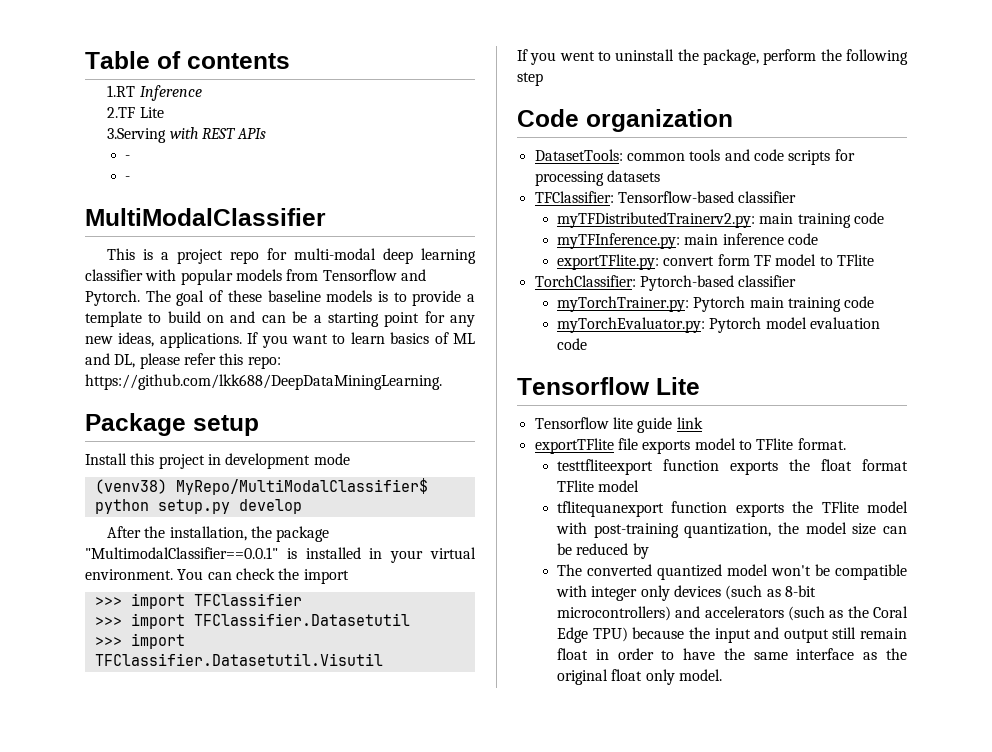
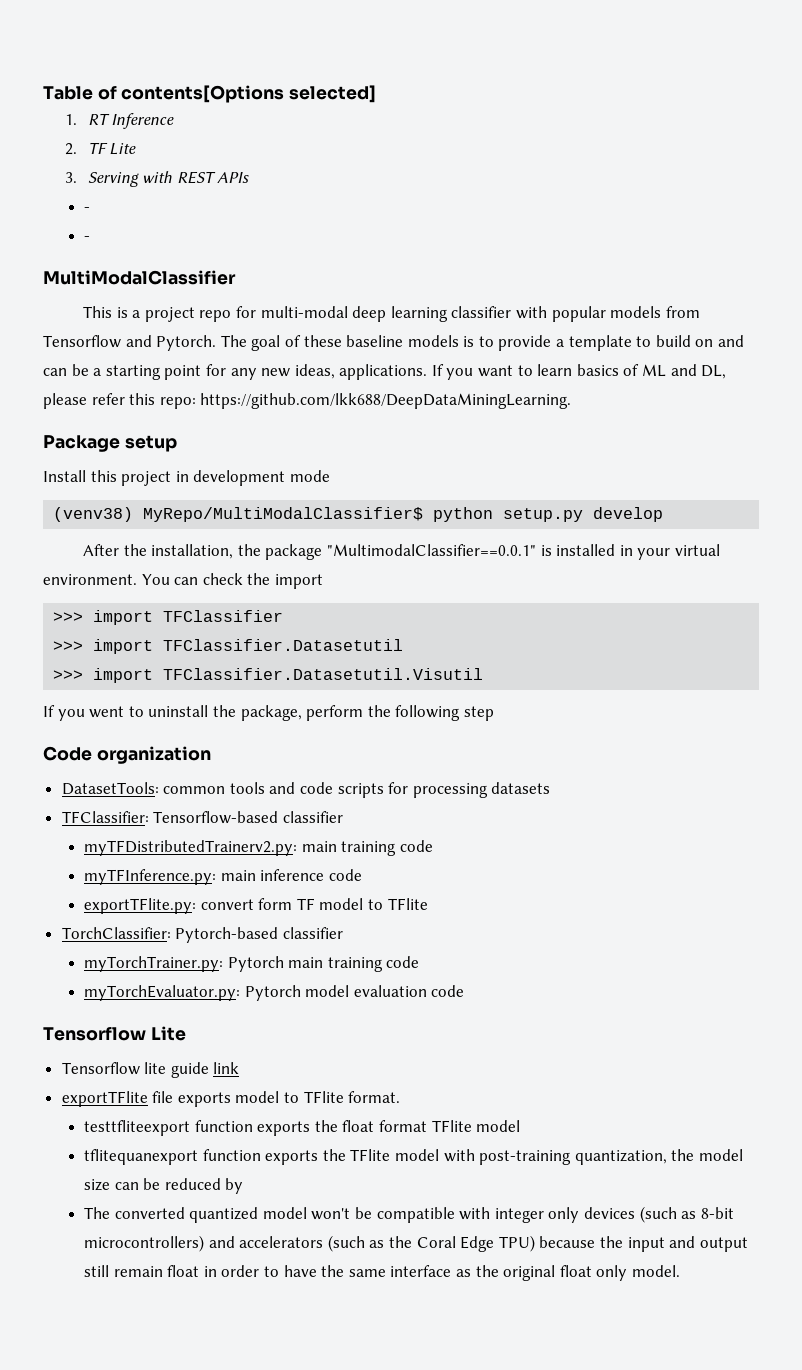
- Table of contents
- 1.RT Inference
+ Table of contents[Options selected]
+ 1. RT Inference
- 2.TF Lite
- 3.Serving with REST APIs
+ 2. TF Lite
+ 3. Serving with REST APIs

